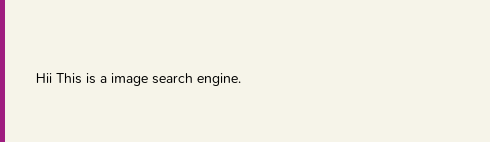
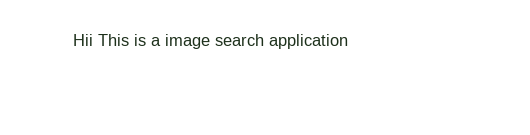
- Hii This is a image search engine.
+ Hii This is a image search application

